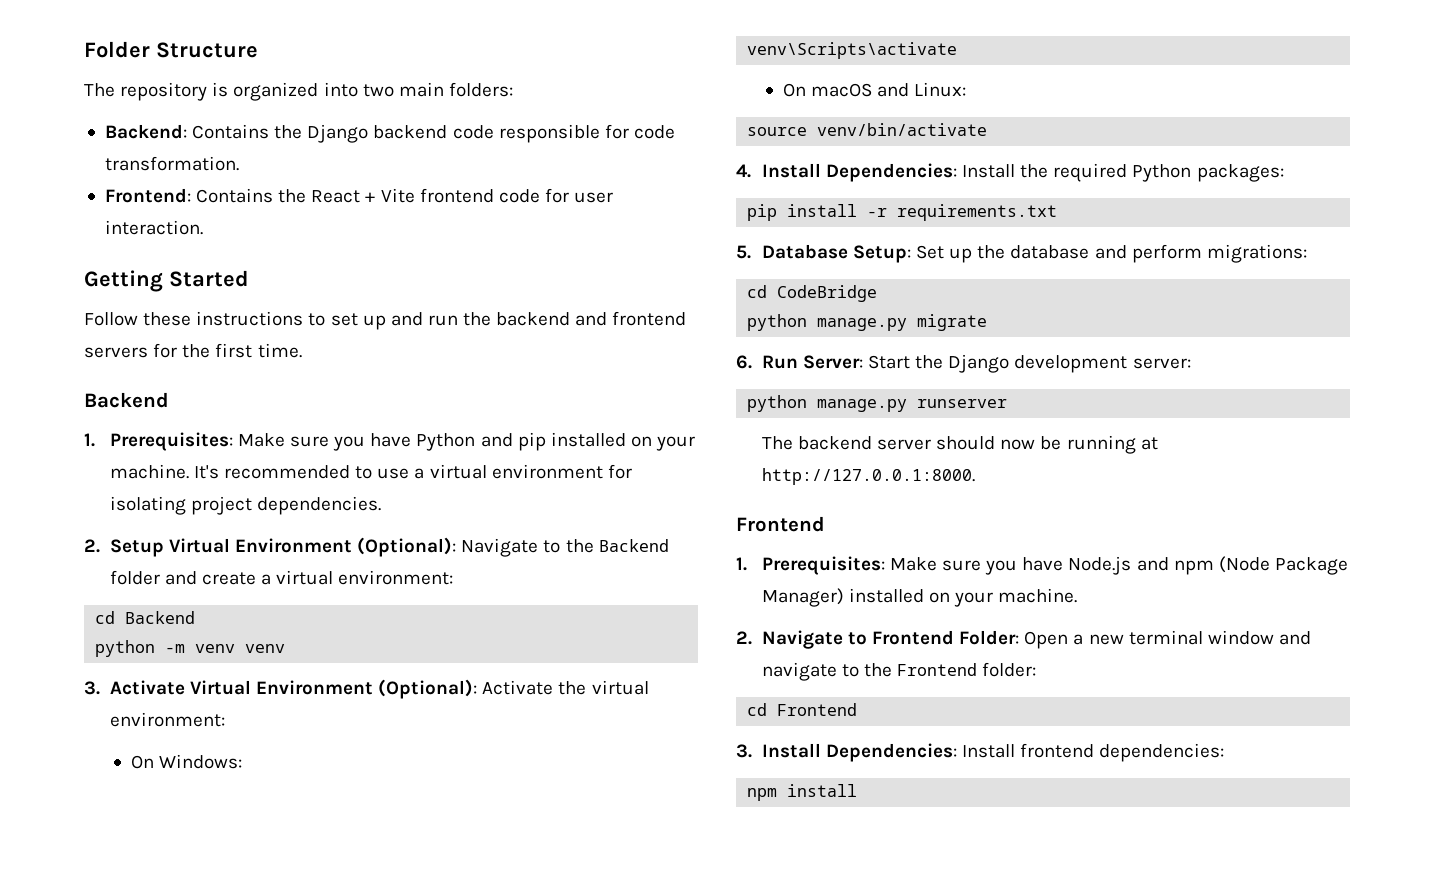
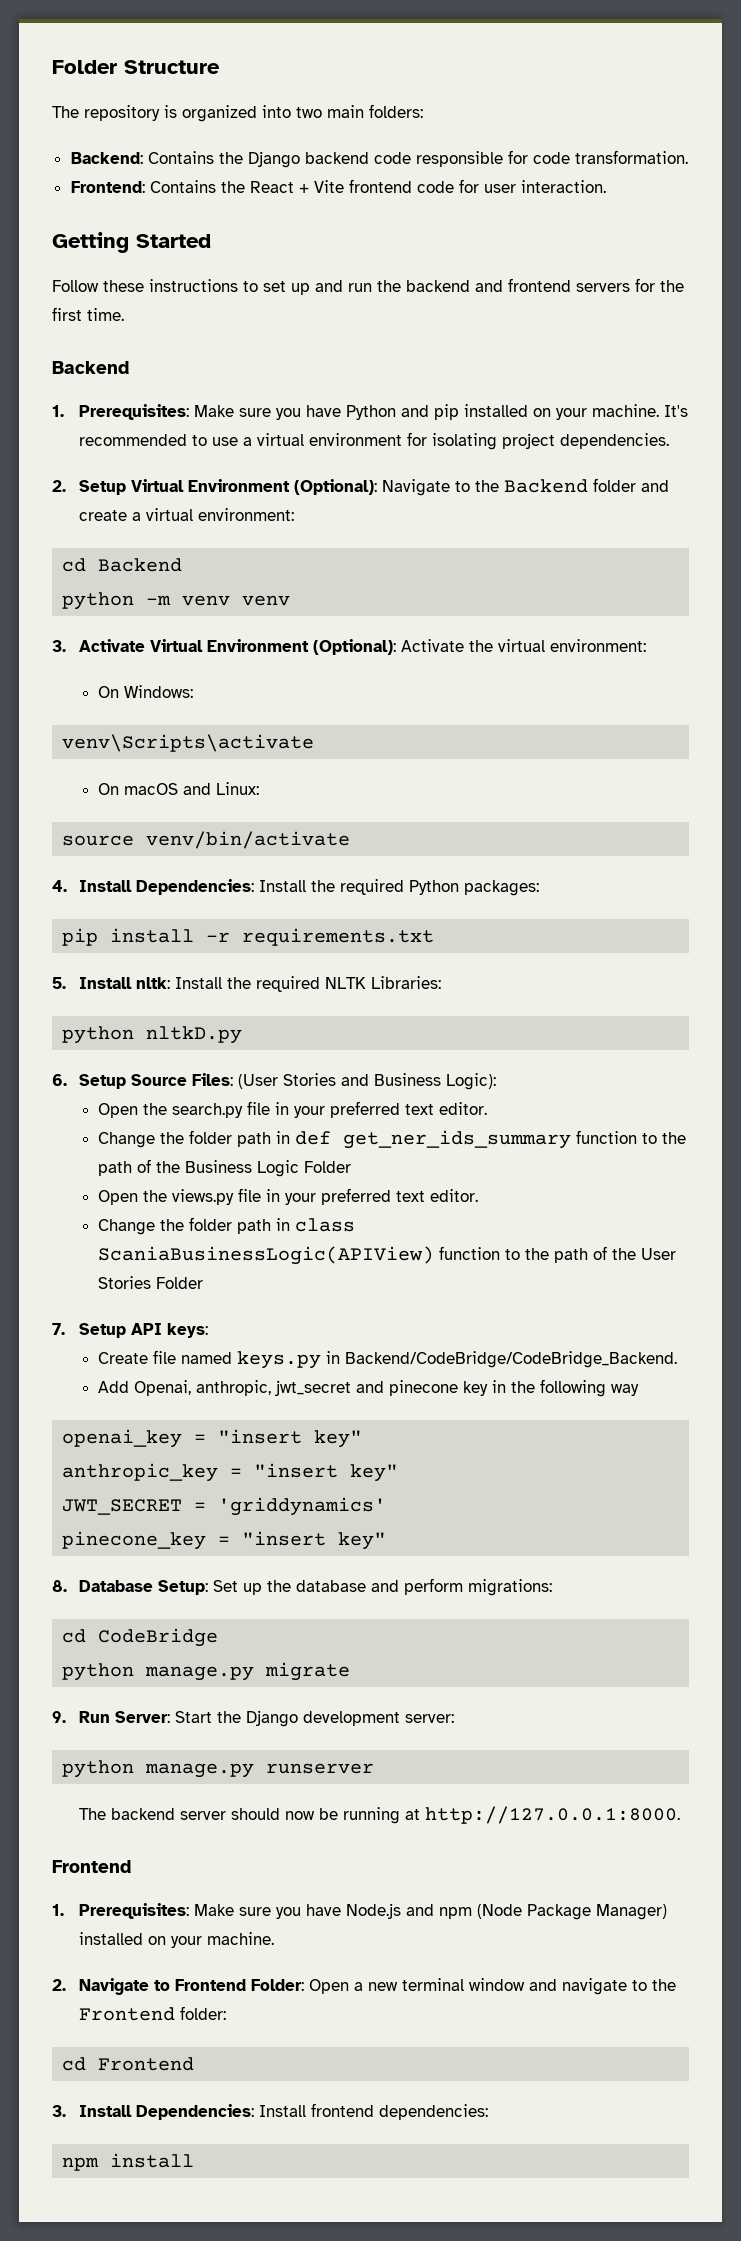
- 5. Database Setup: Set up the database and perform migrations:
+ 5. Install nltk: Install the required NLTK Libraries:
+ python nltkD.py
+ 6. Setup Source Files: (User Stories and Business Logic):
+ Open the search.py file in your preferred text editor.
+ Change the folder path in def get_ner_ids_summary function to the path of the Business Logic Folder
+ Open the views.py file in your preferred text editor.
+ Change the folder path in class ScaniaBusinessLogic(APIView) function to the path of the User Stories Folder
+ 7. Setup API keys:
+ Create file named keys.py in Backend/CodeBridge/CodeBridge_Backend.
+ Add Openai, anthropic, jwt_secret and pinecone key in the following way
+ openai_key = "insert key"
+ anthropic_key = "insert key"
+ JWT_SECRET = 'griddynamics'
+ pinecone_key = "insert key"
+ 8. Database Setup: Set up the database and perform migrations:
- 6. Run Server: Start the Django development server:
+ 9. Run Server: Start the Django development server:

